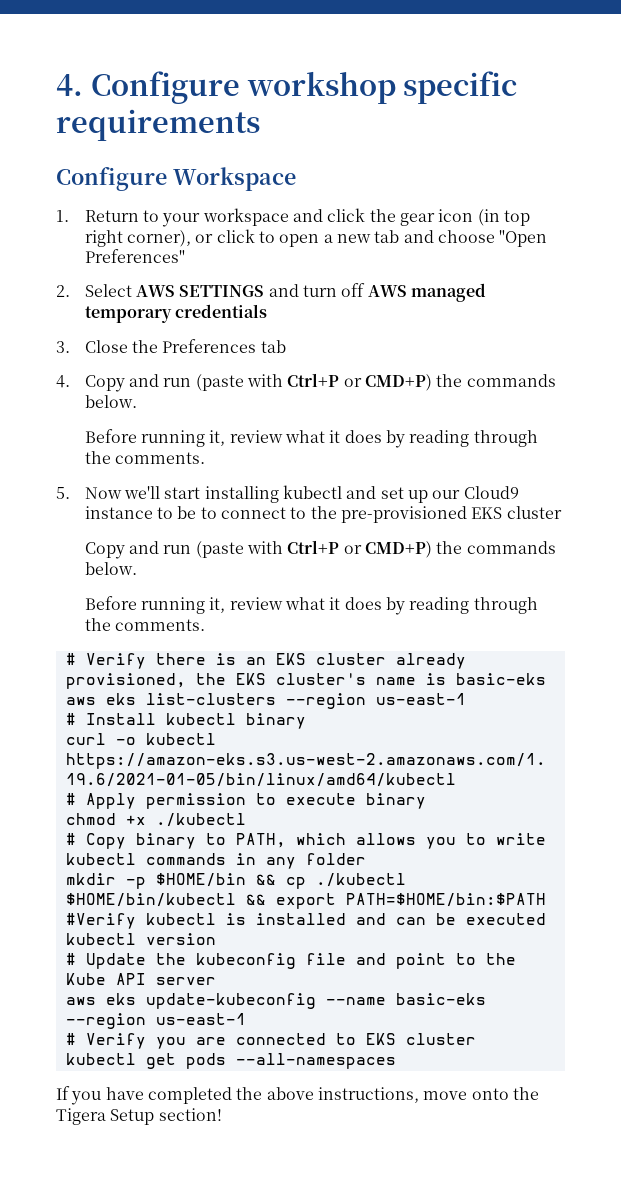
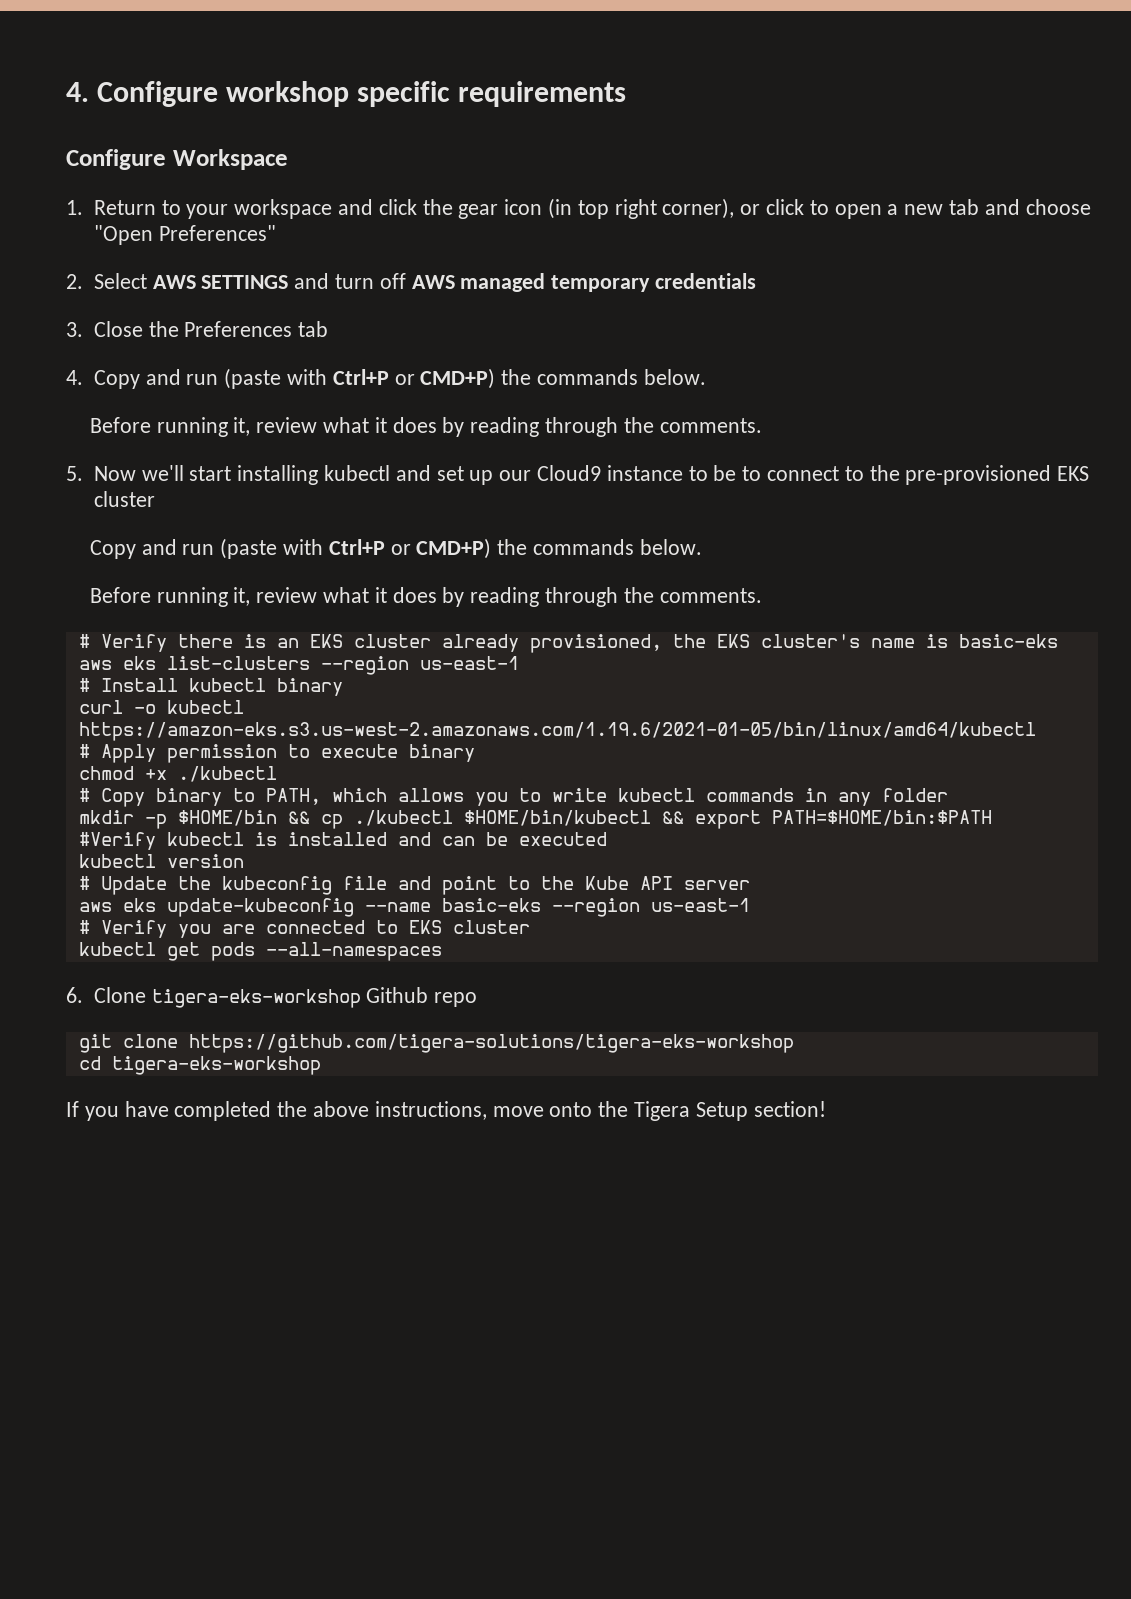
+ 6. Clone tigera-eks-workshop Github repo
+ git clone https://github.com/tigera-solutions/tigera-eks-workshop
+ cd tigera-eks-workshop

